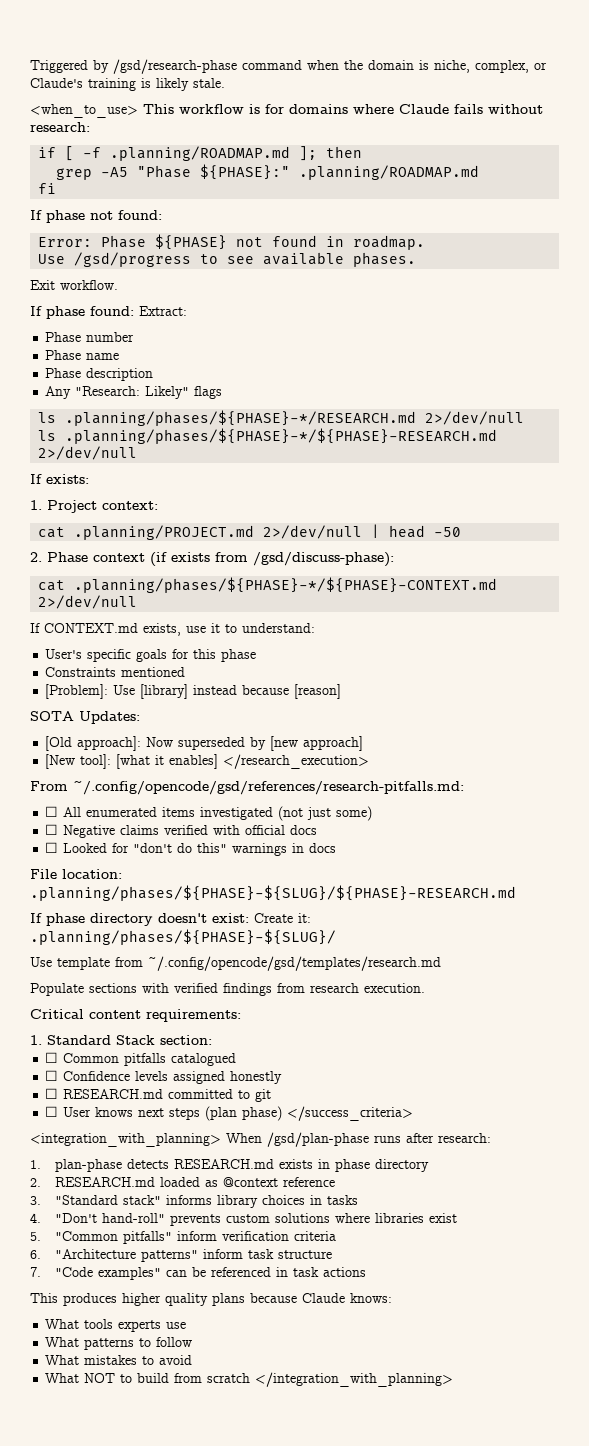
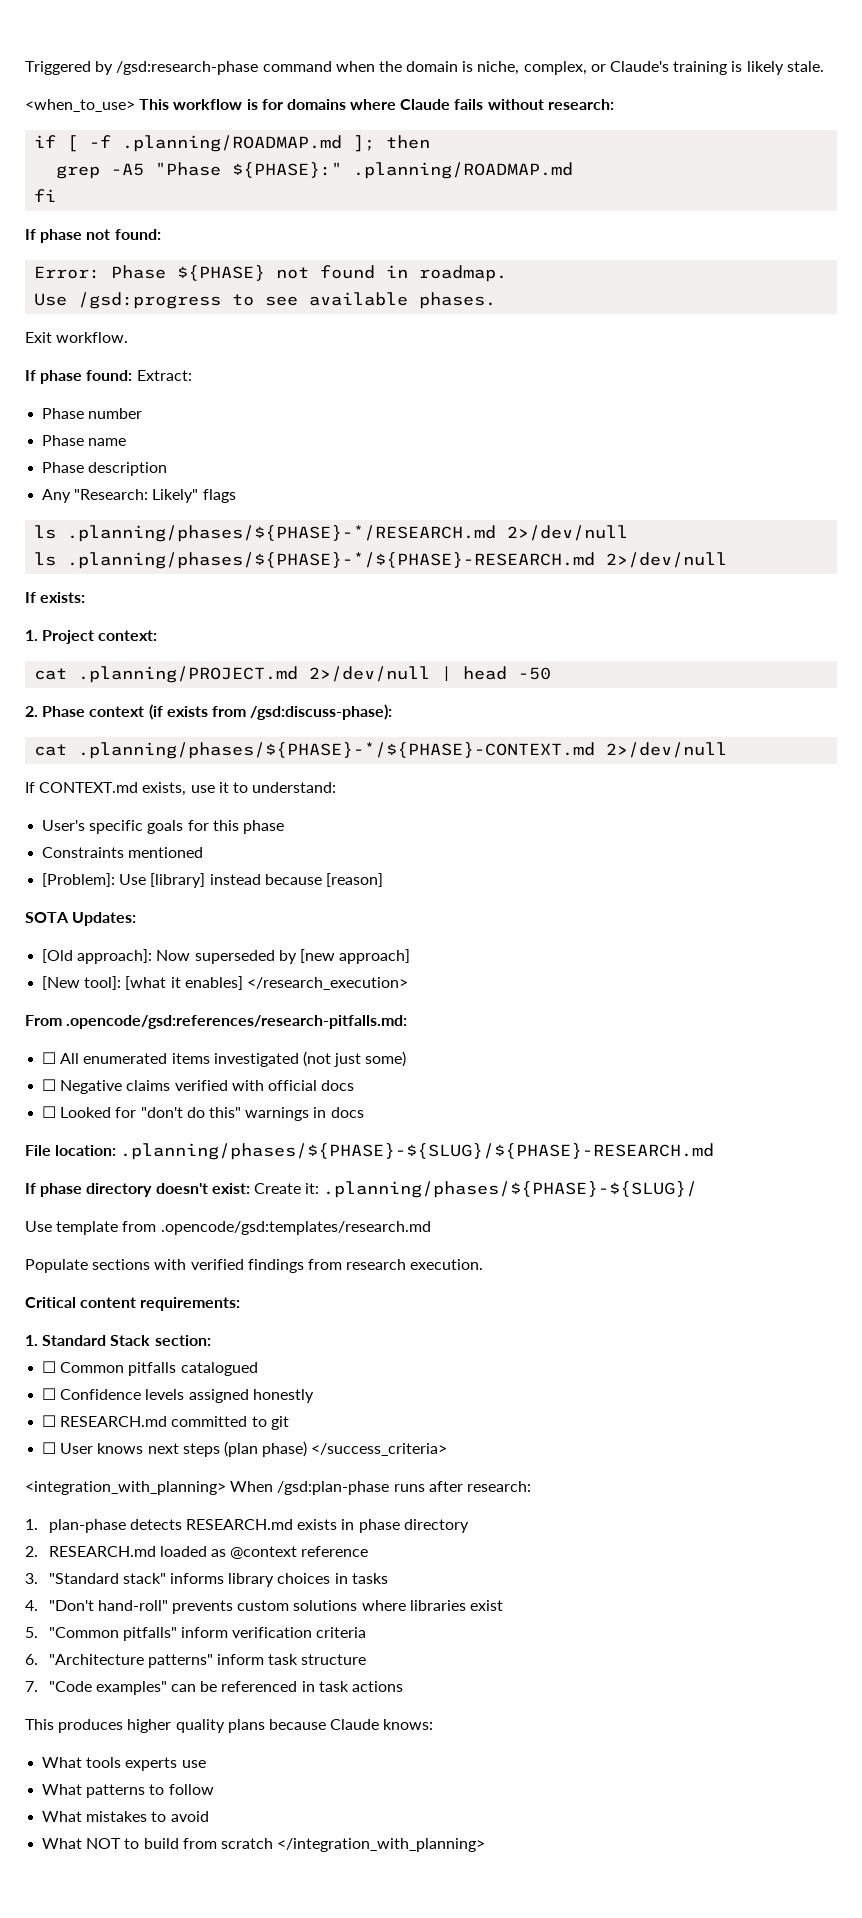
- Triggered by /gsd/research-phase command when the domain is niche, complex, or Claude's training is likely stale.
+ Triggered by /gsd:research-phase command when the domain is niche, complex, or Claude's training is likely stale.
- Use /gsd/progress to see available phases.
+ Use /gsd:progress to see available phases.
- 2. Phase context (if exists from /gsd/discuss-phase):
+ 2. Phase context (if exists from /gsd:discuss-phase):
- From ~/.config/opencode/gsd/references/research-pitfalls.md:
+ From .opencode/gsd:references/research-pitfalls.md:
- Use template from ~/.config/opencode/gsd/templates/research.md
+ Use template from .opencode/gsd:templates/research.md
- <integration_with_planning> When /gsd/plan-phase runs after research:
+ <integration_with_planning> When /gsd:plan-phase runs after research:

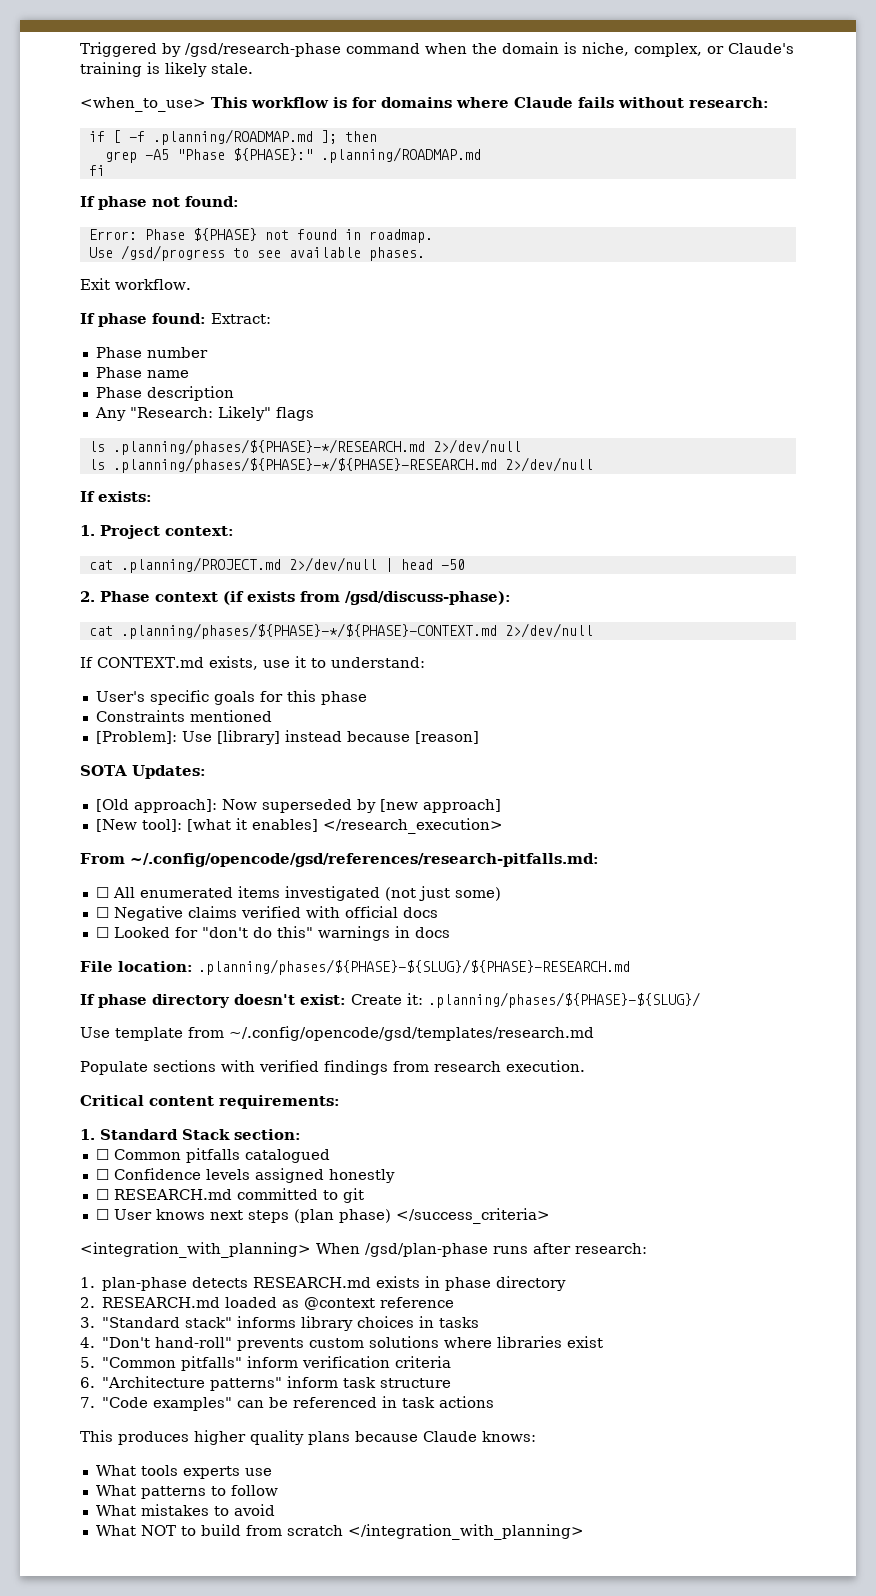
- Triggered by /gsd:research-phase command when the domain is niche, complex, or Claude's training is likely stale.
+ Triggered by /gsd/research-phase command when the domain is niche, complex, or Claude's training is likely stale.
- Use /gsd:progress to see available phases.
+ Use /gsd/progress to see available phases.
- 2. Phase context (if exists from /gsd:discuss-phase):
+ 2. Phase context (if exists from /gsd/discuss-phase):
- From .opencode/gsd:references/research-pitfalls.md:
+ From ~/.config/opencode/gsd/references/research-pitfalls.md:
- Use template from .opencode/gsd:templates/research.md
+ Use template from ~/.config/opencode/gsd/templates/research.md
- <integration_with_planning> When /gsd:plan-phase runs after research:
+ <integration_with_planning> When /gsd/plan-phase runs after research:

